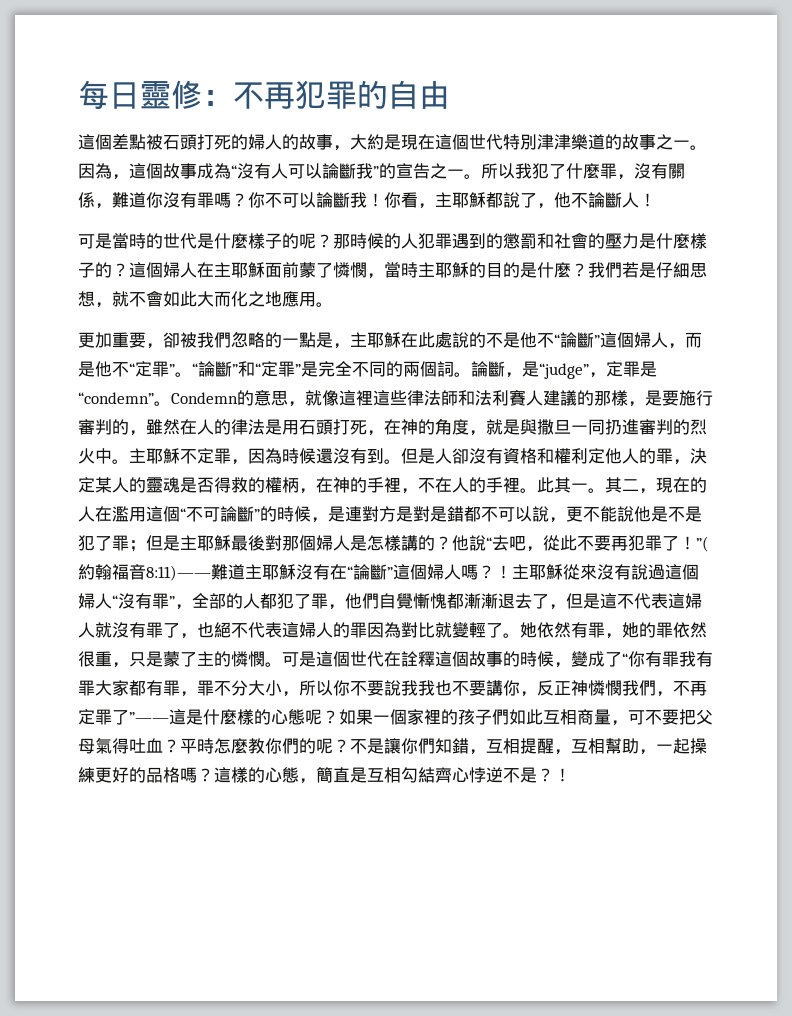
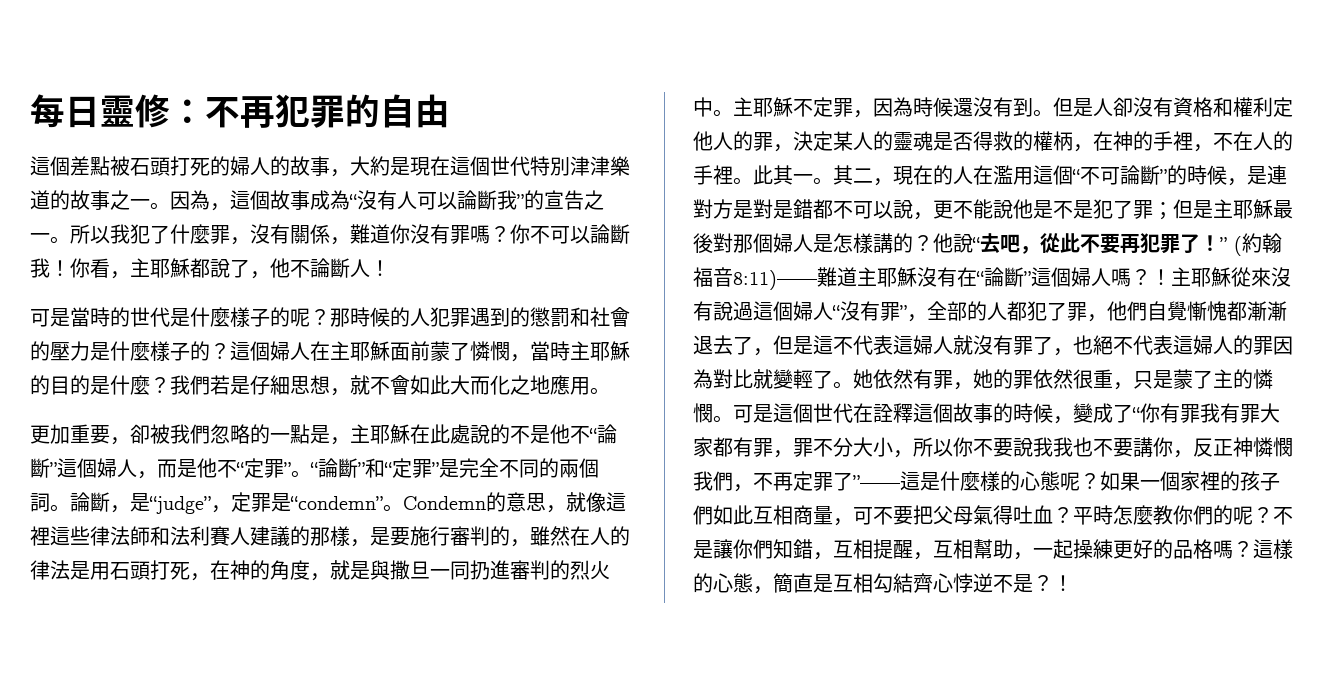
- 他說“去吧，從此不要再犯罪了！”(約翰福音8:11)——難道主耶穌沒有在“論斷”這個婦人嗎？
+ 他說“去吧，從此不要再犯罪了！” (約翰福音8:11)——難道主耶穌沒有在“論斷”這個婦人嗎？

